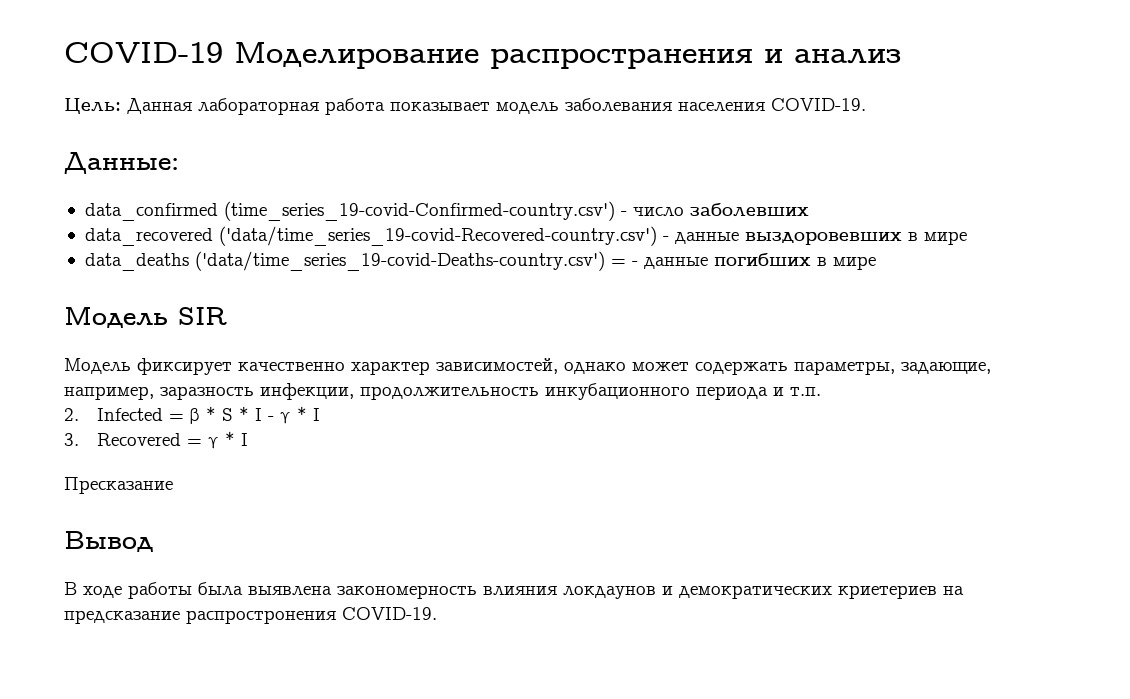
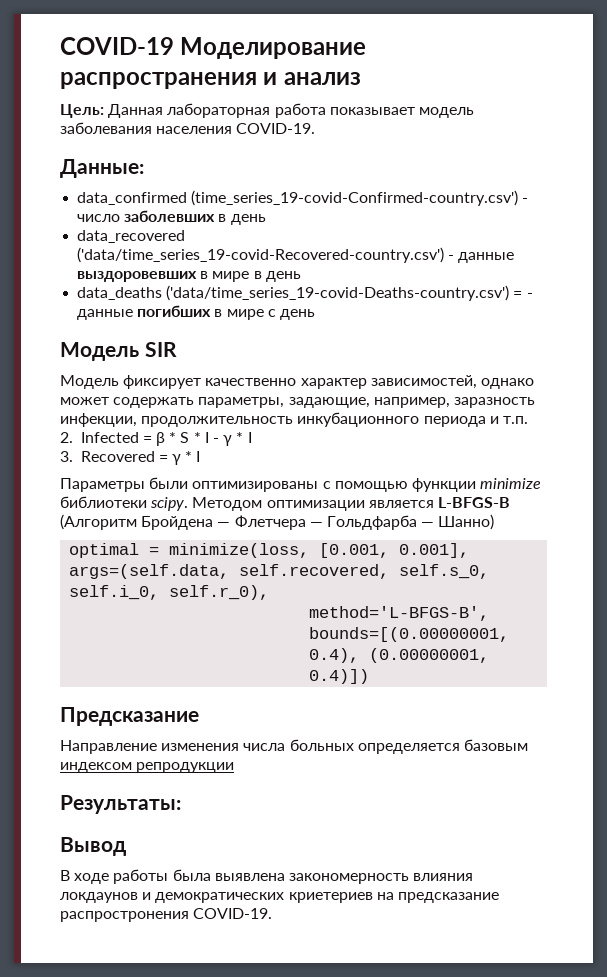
- data_confirmed (time_series_19-covid-Confirmed-country.csv') - число заболевших
+ data_confirmed (time_series_19-covid-Confirmed-country.csv') - число заболевших в день
- data_recovered ('data/time_series_19-covid-Recovered-country.csv') - данные выздоровевших в мире
+ data_recovered ('data/time_series_19-covid-Recovered-country.csv') - данные выздоровевших в мире в день
- data_deaths ('data/time_series_19-covid-Deaths-country.csv') = - данные погибших в мире
+ data_deaths ('data/time_series_19-covid-Deaths-country.csv') = - данные погибших в мире с день
- Пресказание
+ Параметры были оптимизированы с помощью функции minimize библиотеки scipy. Методом оптимизации является L-BFGS-B (Алгоритм Бройдена — Флетчера — Гольдфарба — Шанно)
+ optimal = minimize(loss, [0.001, 0.001], args=(self.data, self.recovered, self.s_0, self.i_0, self.r_0),
+ method='L-BFGS-B', bounds=[(0.00000001, 0.4), (0.00000001, 0.4)])
+ Предсказание
+ Направление изменения числа больных определяется базовым индексом репродукции
+ Результаты:

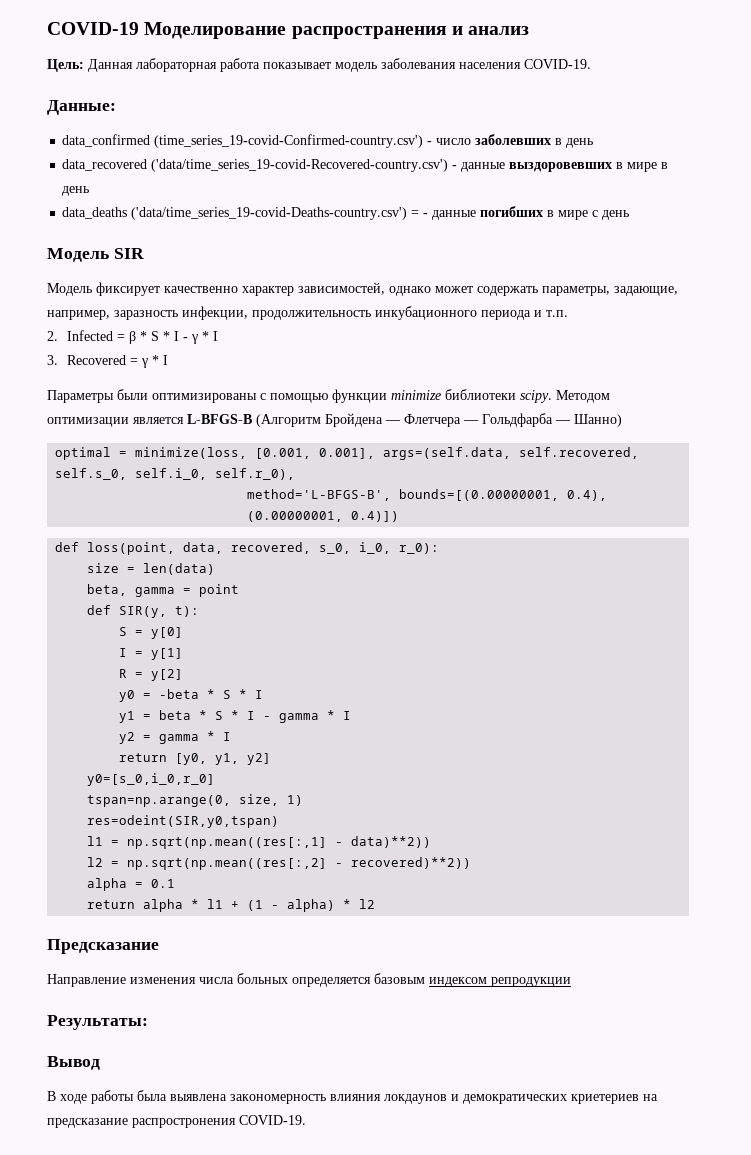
+ def loss(point, data, recovered, s_0, i_0, r_0):
+ size = len(data)
+ beta, gamma = point
+ def SIR(y, t):
+ S = y[0]
+ I = y[1]
+ R = y[2]
+ y0 = -beta * S * I
+ y1 = beta * S * I - gamma * I
+ y2 = gamma * I
+ return [y0, y1, y2]
+ y0=[s_0,i_0,r_0]
+ tspan=np.arange(0, size, 1)
+ res=odeint(SIR,y0,tspan)
+ l1 = np.sqrt(np.mean((res[:,1] - data)**2))
+ l2 = np.sqrt(np.mean((res[:,2] - recovered)**2))
+ alpha = 0.1
+ return alpha * l1 + (1 - alpha) * l2

